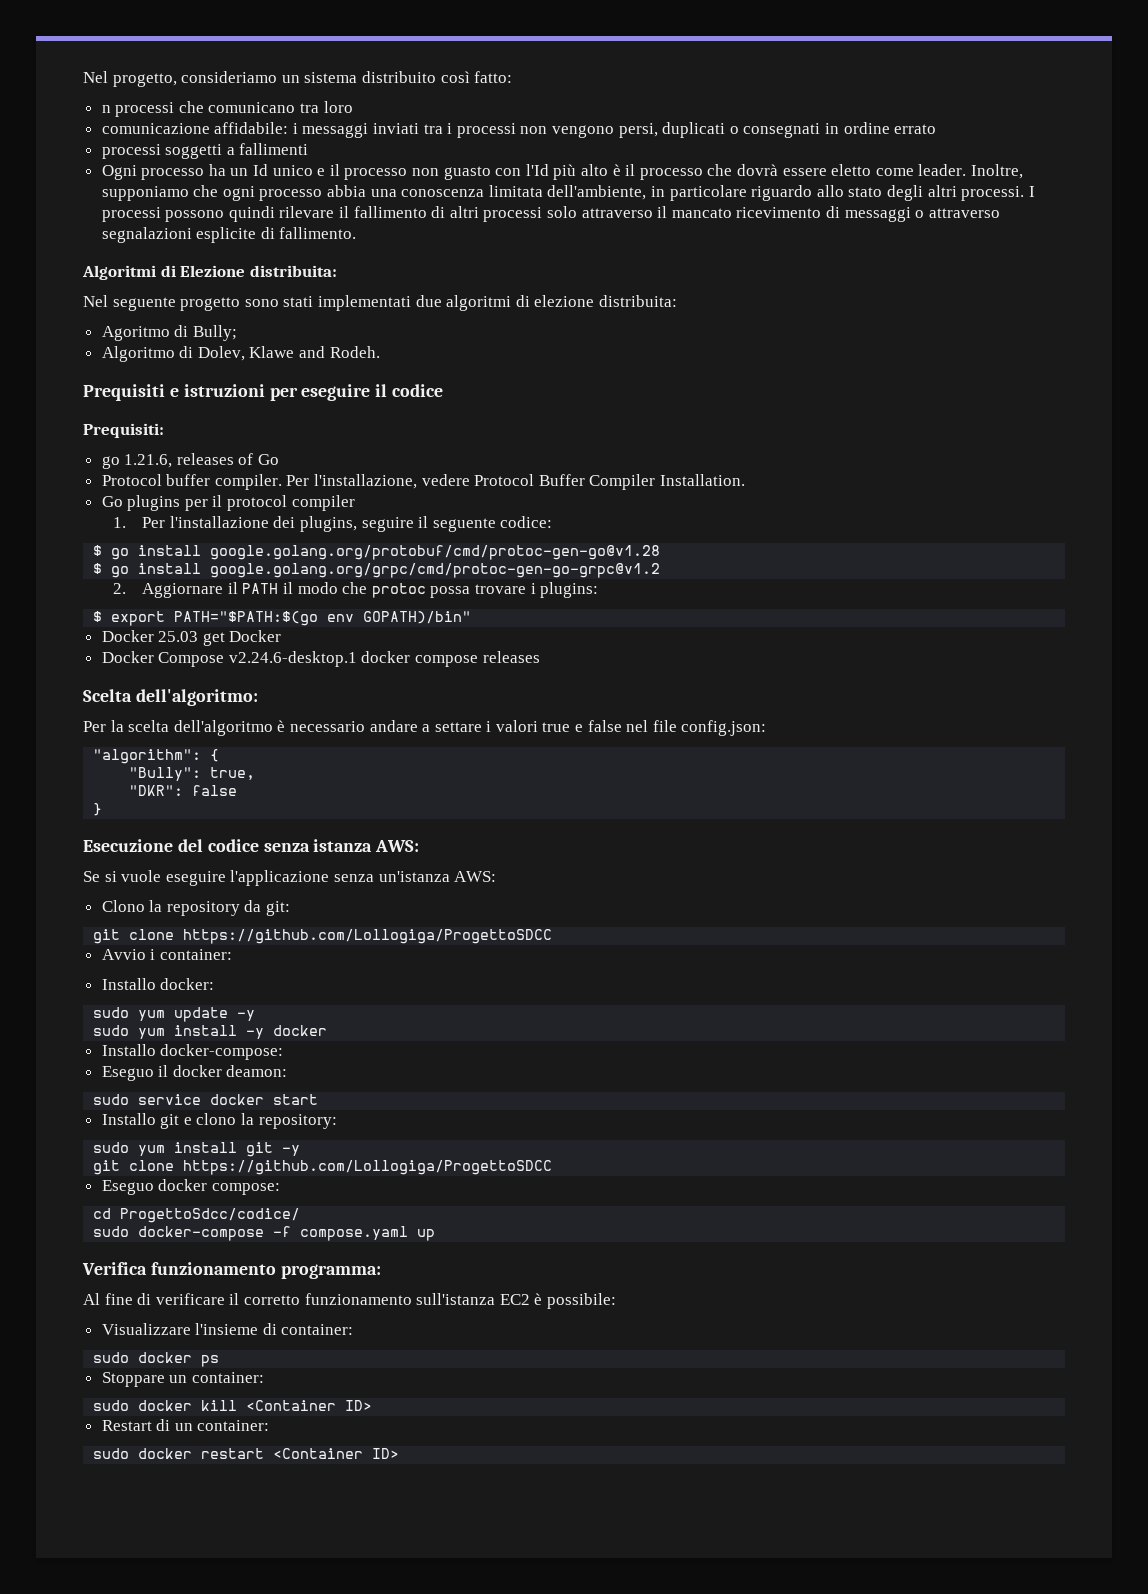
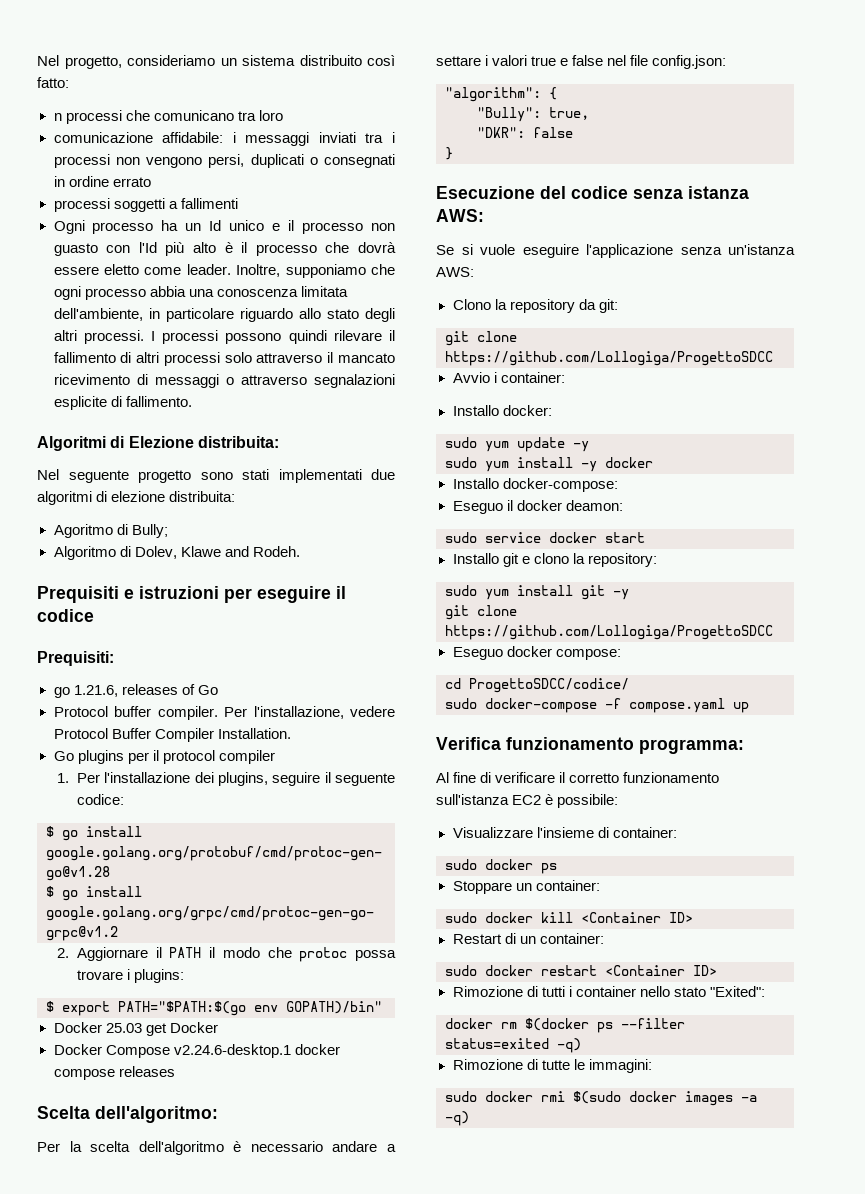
- cd ProgettoSdcc/codice/
+ cd ProgettoSDCC/codice/
+ Rimozione di tutti i container nello stato "Exited":
+ docker rm $(docker ps --filter status=exited -q)
+ Rimozione di tutte le immagini:
+ sudo docker rmi $(sudo docker images -a -q)

